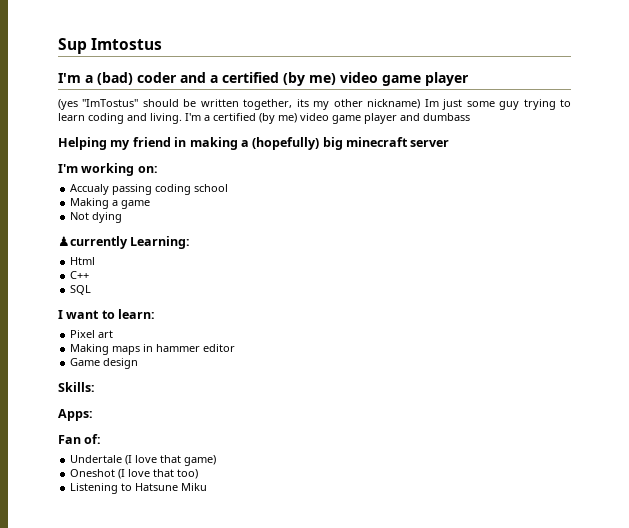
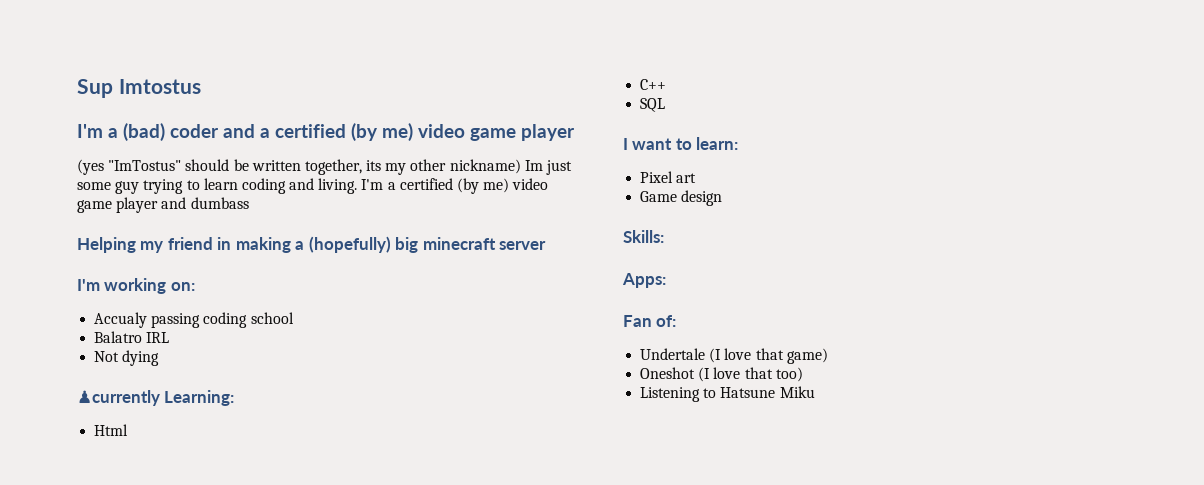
- Making a game
+ Balatro IRL
- Making maps in hammer editor

